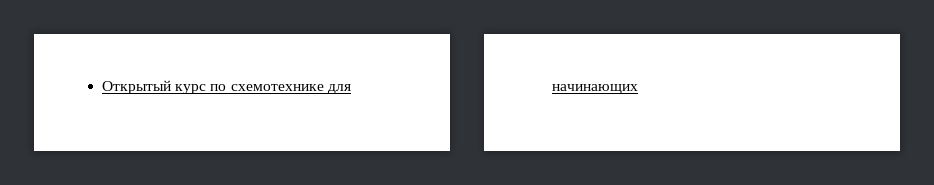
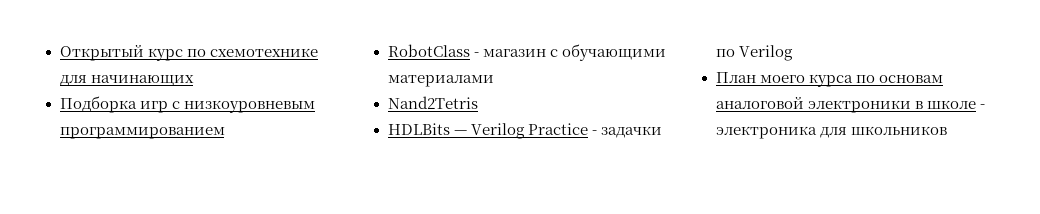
+ Подборка игр с низкоуровневым программированием
+ RobotClass - магазин с обучающими материалами
+ Nand2Tetris
+ HDLBits — Verilog Practice - задачки по Verilog
+ План моего курса по основам аналоговой электроники в школе - электроника для школьников

